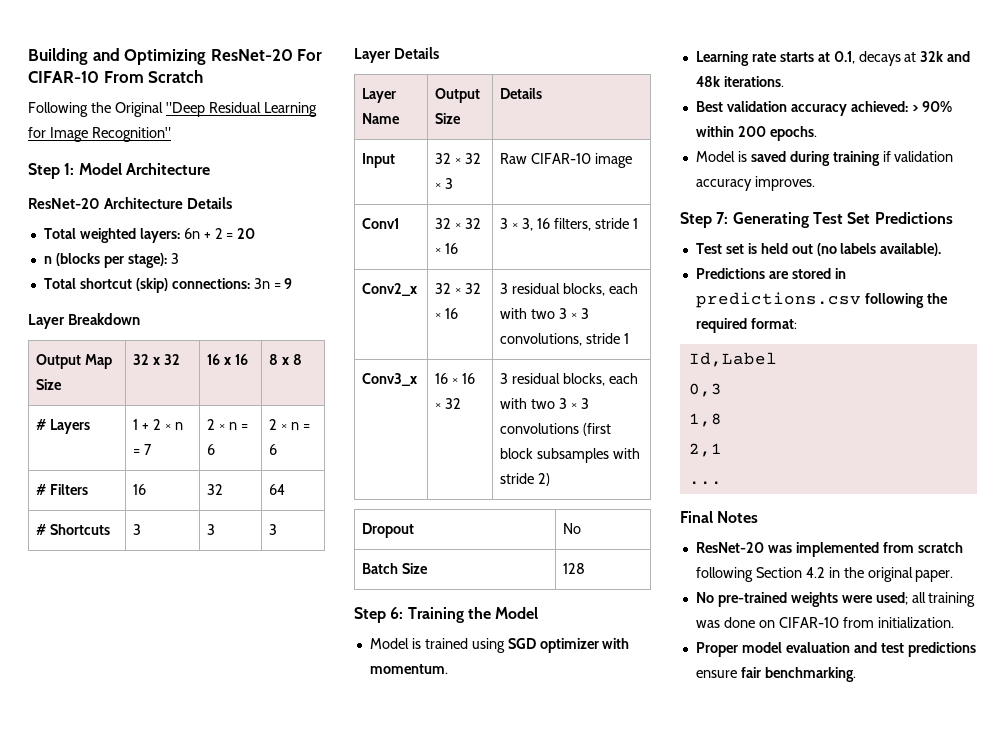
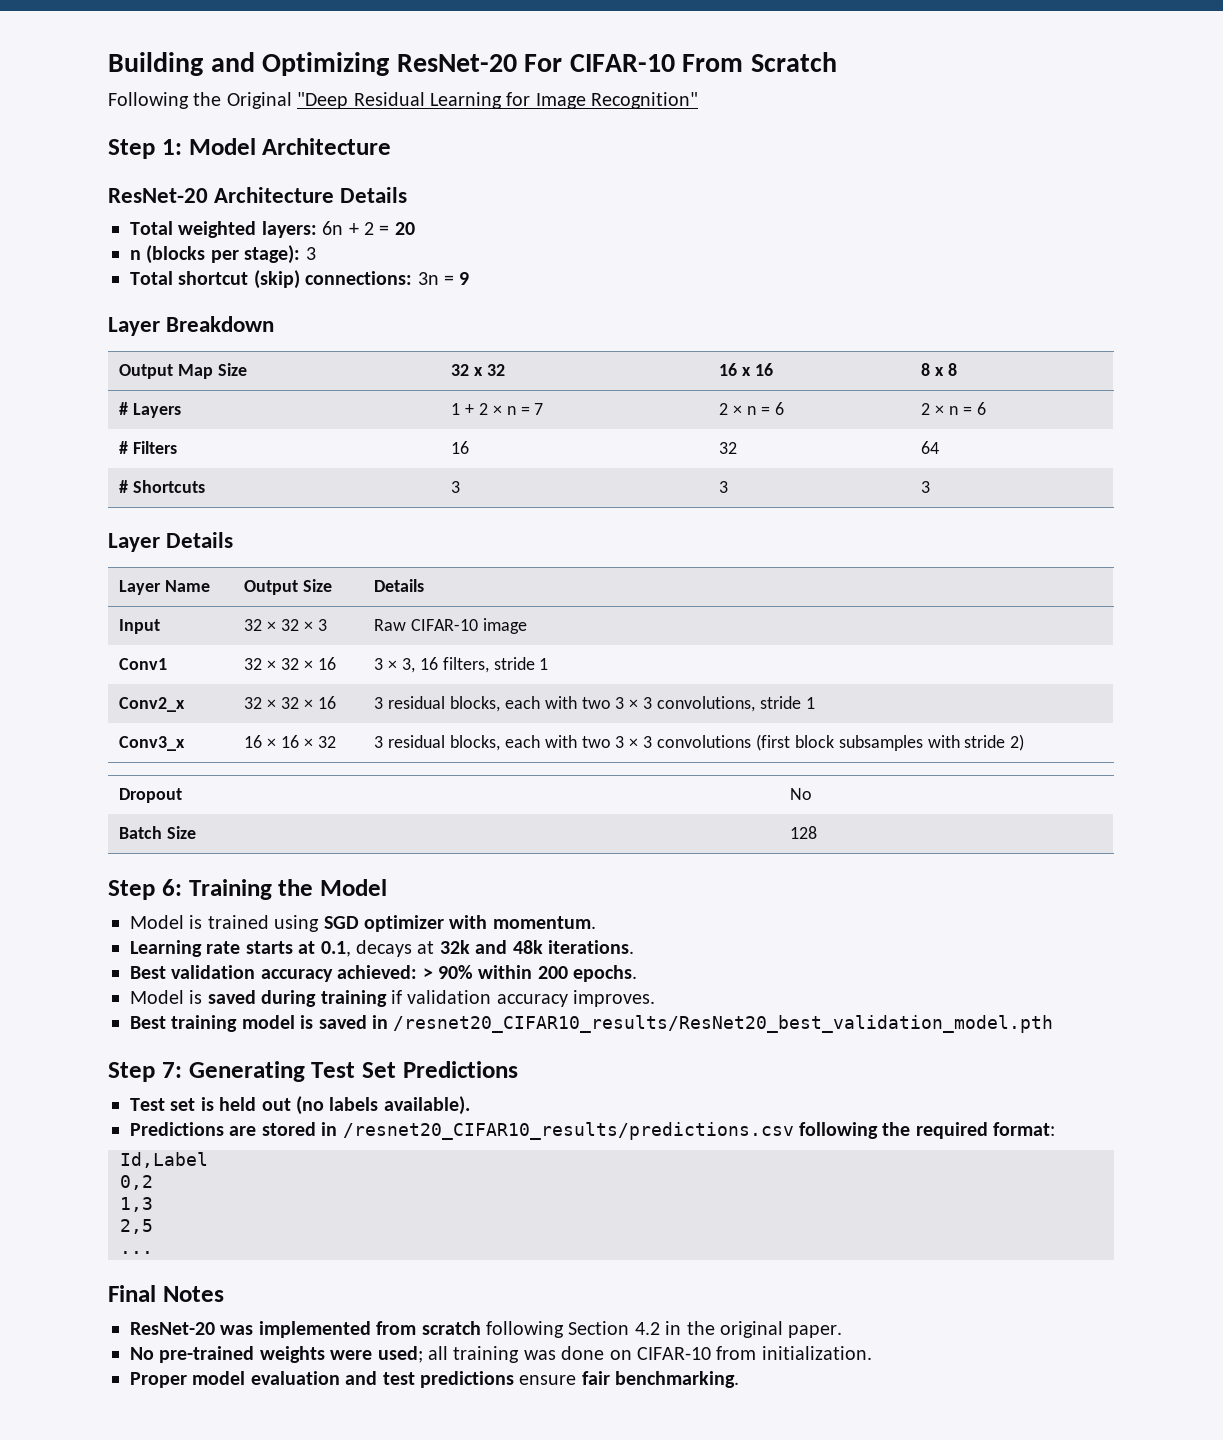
+ Best training model is saved in /resnet20_CIFAR10_results/ResNet20_best_validation_model.pth
- Predictions are stored in predictions.csv following the required format:
+ Predictions are stored in /resnet20_CIFAR10_results/predictions.csv following the required format:
- 0,3
- 1,8
- 2,1
+ 0,2
+ 1,3
+ 2,5

